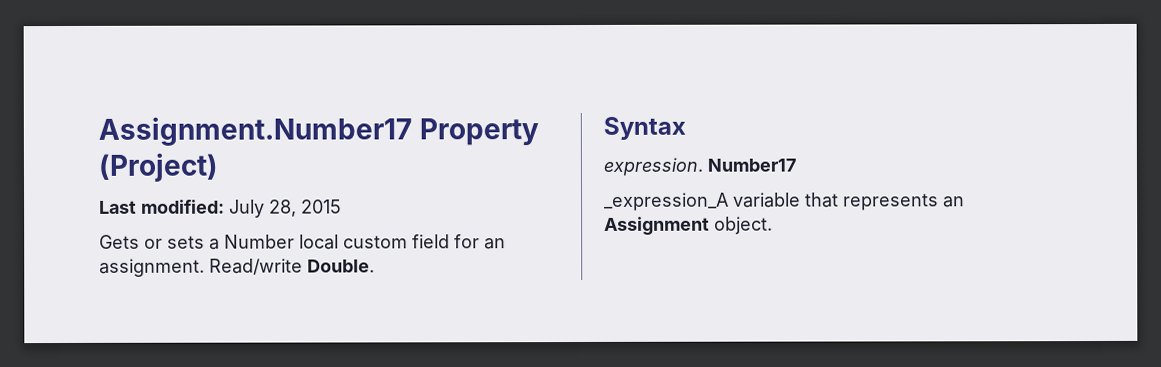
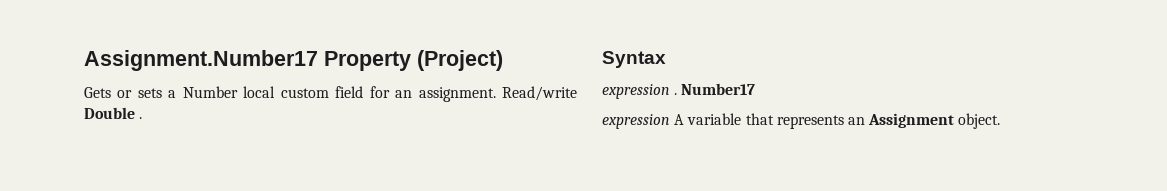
- Last modified: July 28, 2015
- Read/write Double.
+ Read/write Double .
- expression.
+ expression .
- _expression_A variable that represents an Assignment object.
+ expression A variable that represents an Assignment object.

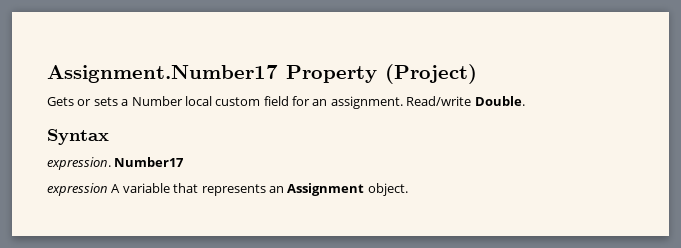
- Read/write Double .
+ Read/write Double.
- expression .
+ expression.

